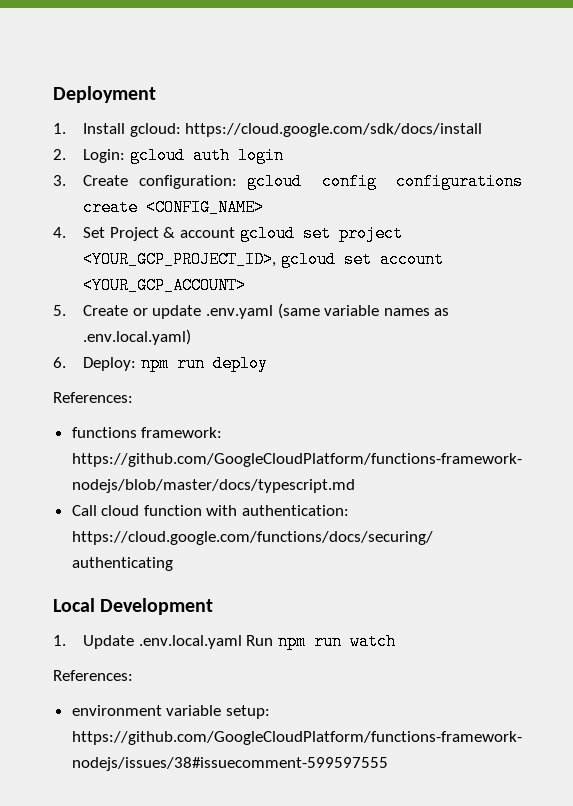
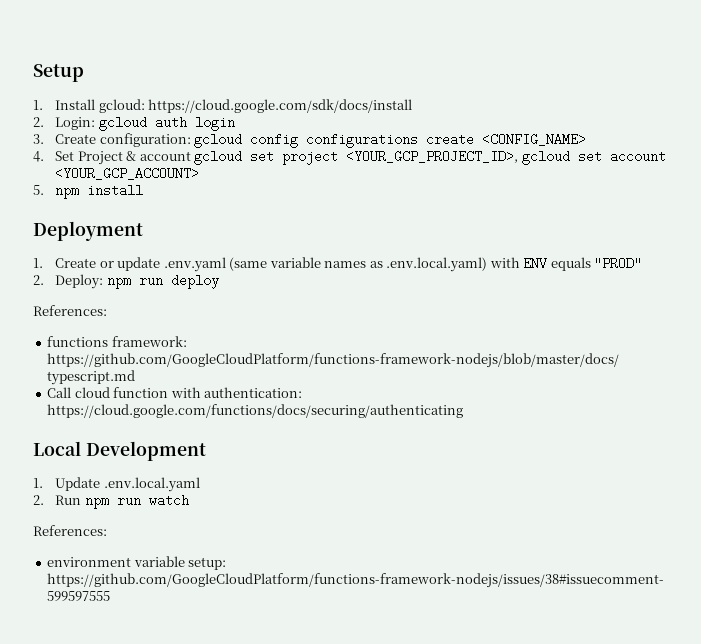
- Deployment
+ Setup
- 5. Create or update .env.yaml (same variable names as .env.local.yaml)
- 6. Deploy: npm run deploy
+ 5. npm install
+ Deployment
+ 1. Create or update .env.yaml (same variable names as .env.local.yaml) with ENV equals "PROD"
+ 2. Deploy: npm run deploy
- 1. Update .env.local.yaml Run npm run watch
+ 1. Update .env.local.yaml
+ 2. Run npm run watch

